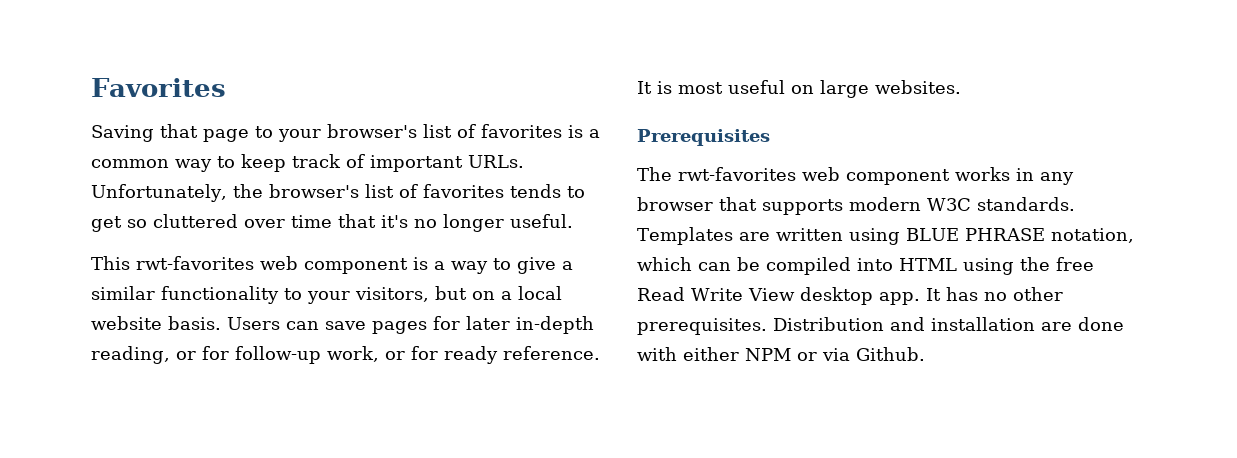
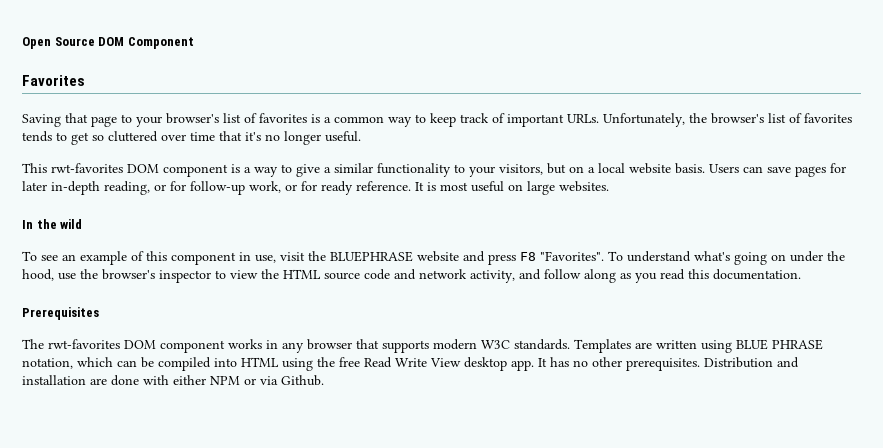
+ Open Source DOM Component
- This rwt-favorites web component is a way to give a similar functionality to your visitors, but on a local website basis.
+ This rwt-favorites DOM component is a way to give a similar functionality to your visitors, but on a local website basis.
+ In the wild
+ To see an example of this component in use, visit the BLUEPHRASE website and press F8 "Favorites". To understand what's going on under the hood, use the browser's inspector to view the HTML source code and network activity, and follow along as you read this documentation.
- The rwt-favorites web component works in any browser that supports modern W3C standards.
+ The rwt-favorites DOM component works in any browser that supports modern W3C standards.

